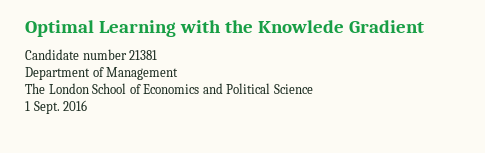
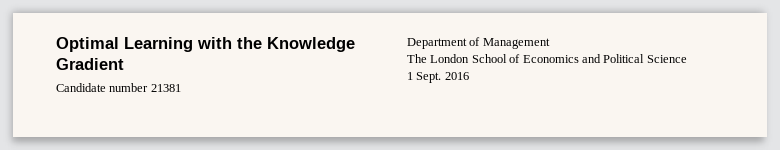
- Optimal Learning with the Knowlede Gradient
+ Optimal Learning with the Knowledge Gradient

